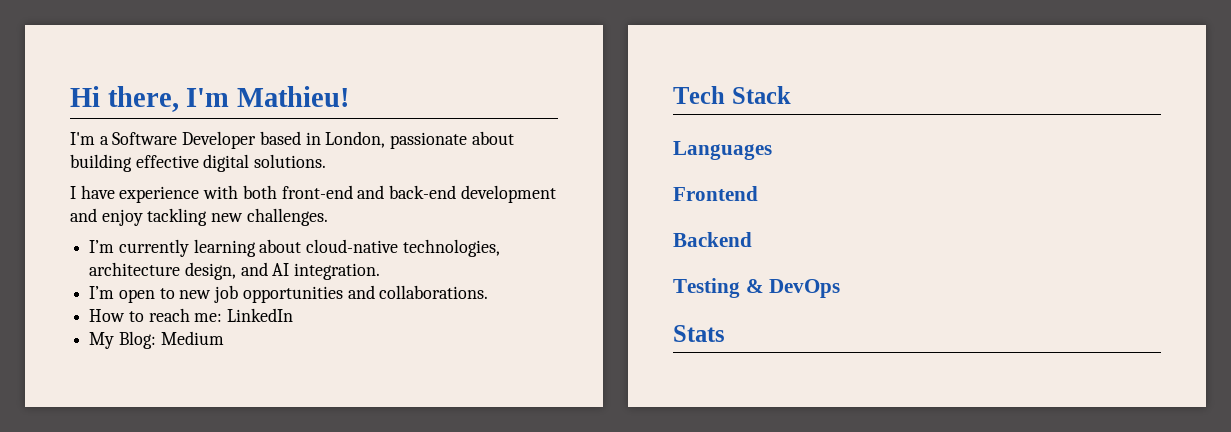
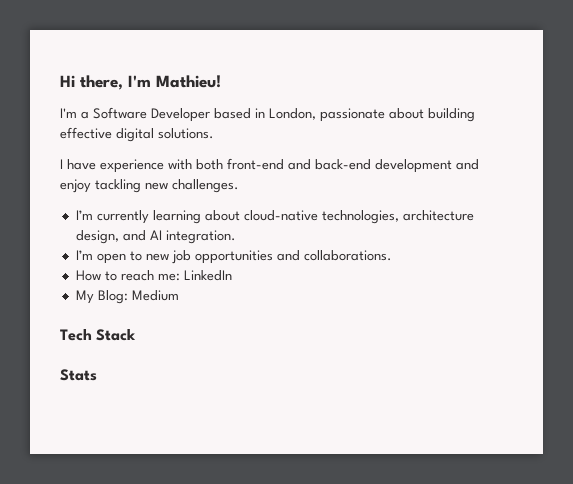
- Languages
- Frontend
- Backend
- Testing & DevOps

